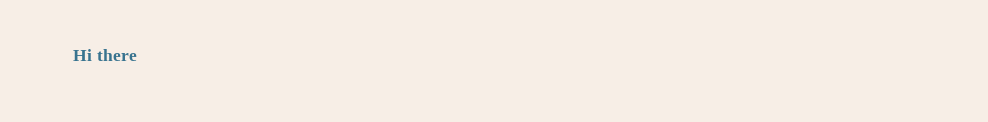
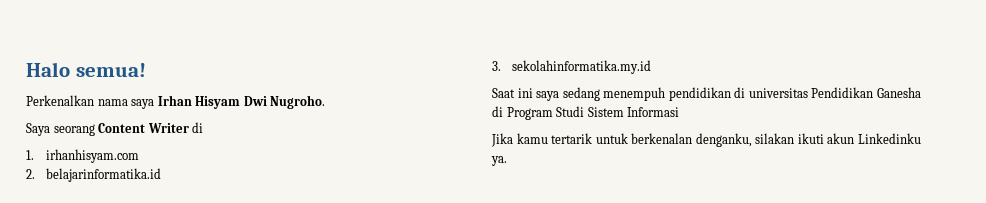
- Hi there
+ Halo semua!
+ Perkenalkan nama saya Irhan Hisyam Dwi Nugroho.
+ Saya seorang Content Writer di
+ 1. irhanhisyam.com
+ 2. belajarinformatika.id
+ 3. sekolahinformatika.my.id
+ Saat ini saya sedang menempuh pendidikan di universitas Pendidikan Ganesha di Program Studi Sistem Informasi
+ Jika kamu tertarik untuk berkenalan denganku, silakan ikuti akun Linkedinku ya.

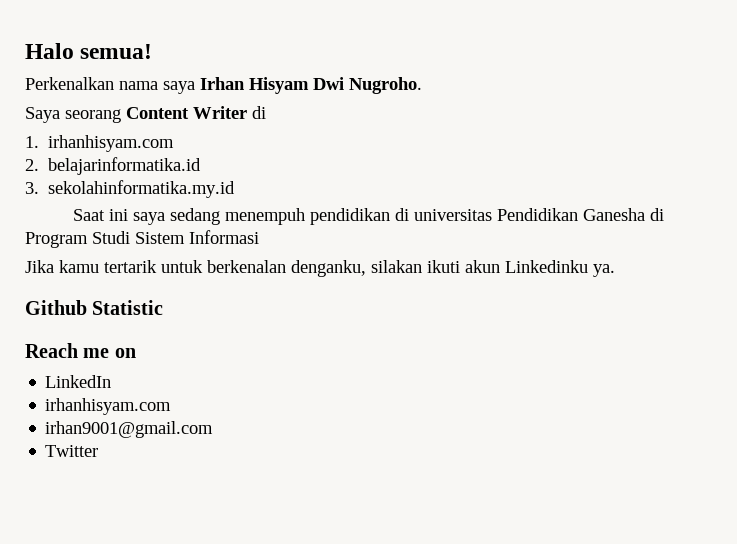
+ Github Statistic
+ Reach me on
+ LinkedIn
+ irhanhisyam.com
+ irhan9001@gmail.com
+ Twitter

